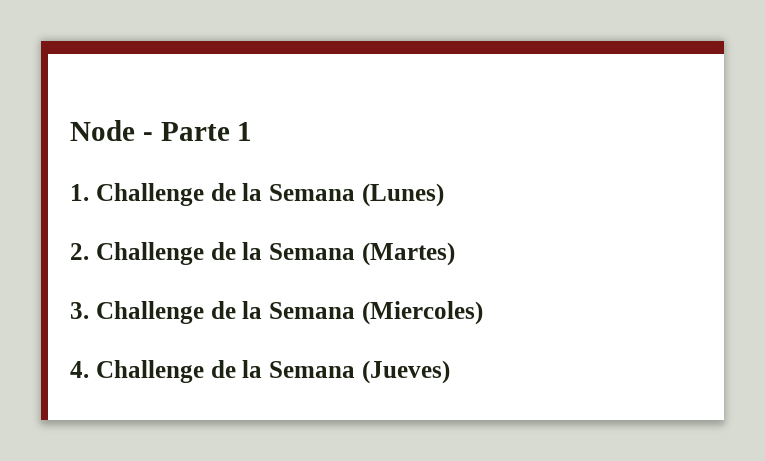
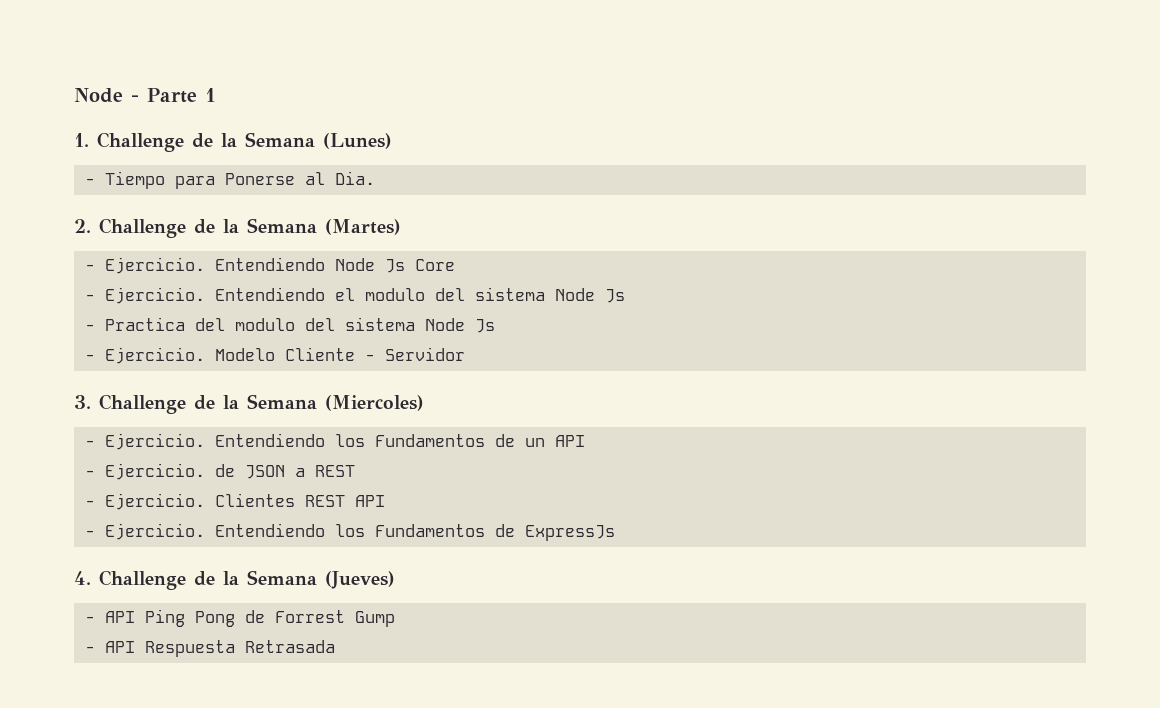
+ - Tiempo para Ponerse al Dia.
+ - Ejercicio. Entendiendo Node Js Core
+ - Ejercicio. Entendiendo el modulo del sistema Node Js
+ - Practica del modulo del sistema Node Js
+ - Ejercicio. Modelo Cliente - Servidor
+ - Ejercicio. Entendiendo los Fundamentos de un API
+ - Ejercicio. de JSON a REST
+ - Ejercicio. Clientes REST API
+ - Ejercicio. Entendiendo los Fundamentos de ExpressJs
+ - API Ping Pong de Forrest Gump
+ - API Respuesta Retrasada

